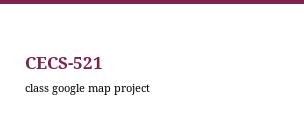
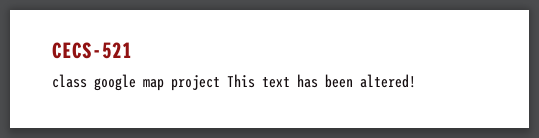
- class google map project
+ class google map project This text has been altered!

